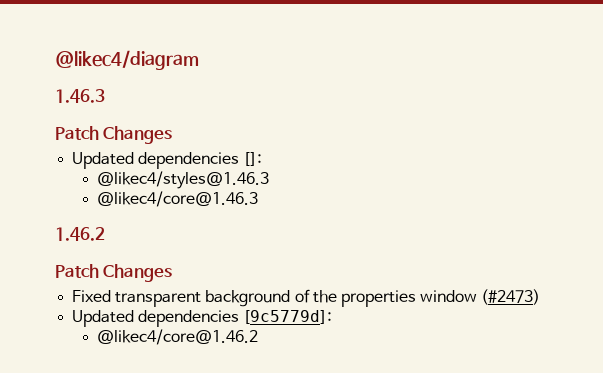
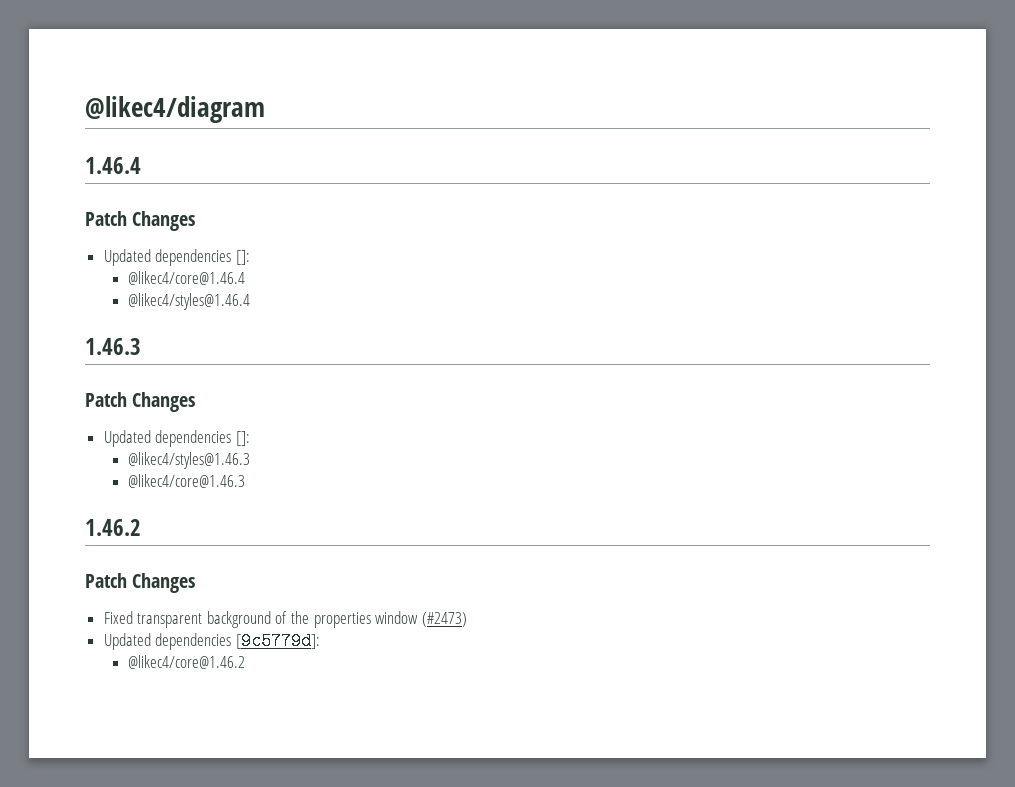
+ 1.46.4
+ Patch Changes
+ Updated dependencies []:
+ @likec4/core@1.46.4
+ @likec4/styles@1.46.4

